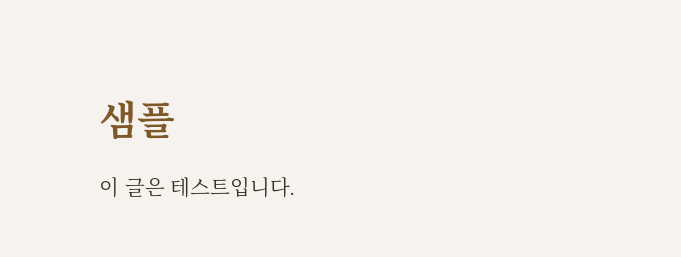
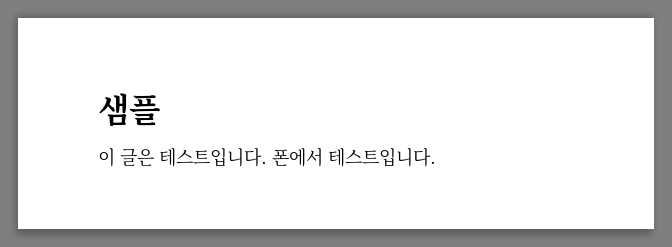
+ 폰에서 테스트입니다.

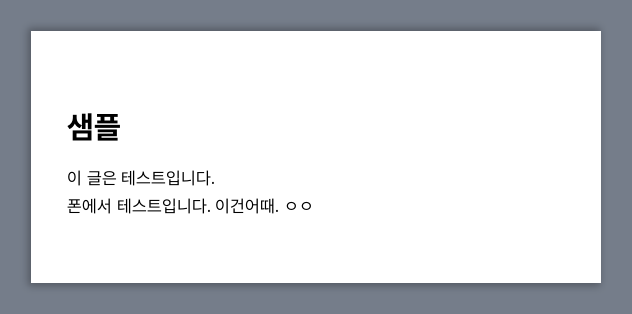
- 이 글은 테스트입니다. 폰에서 테스트입니다.
+ 이 글은 테스트입니다.
+ 폰에서 테스트입니다.
+ 이건어때. ㅇㅇ

